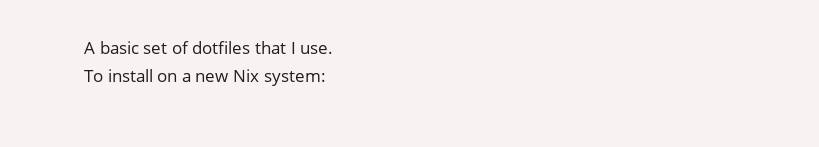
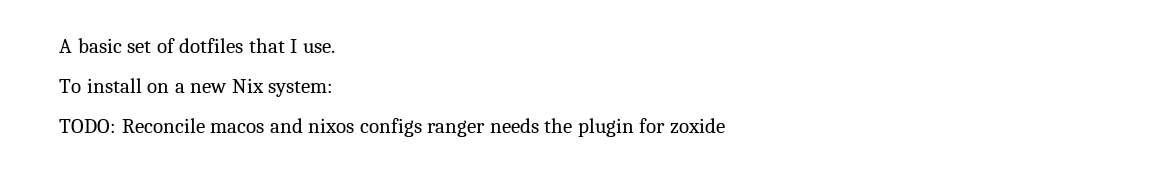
+ TODO: Reconcile macos and nixos configs ranger needs the plugin for zoxide

